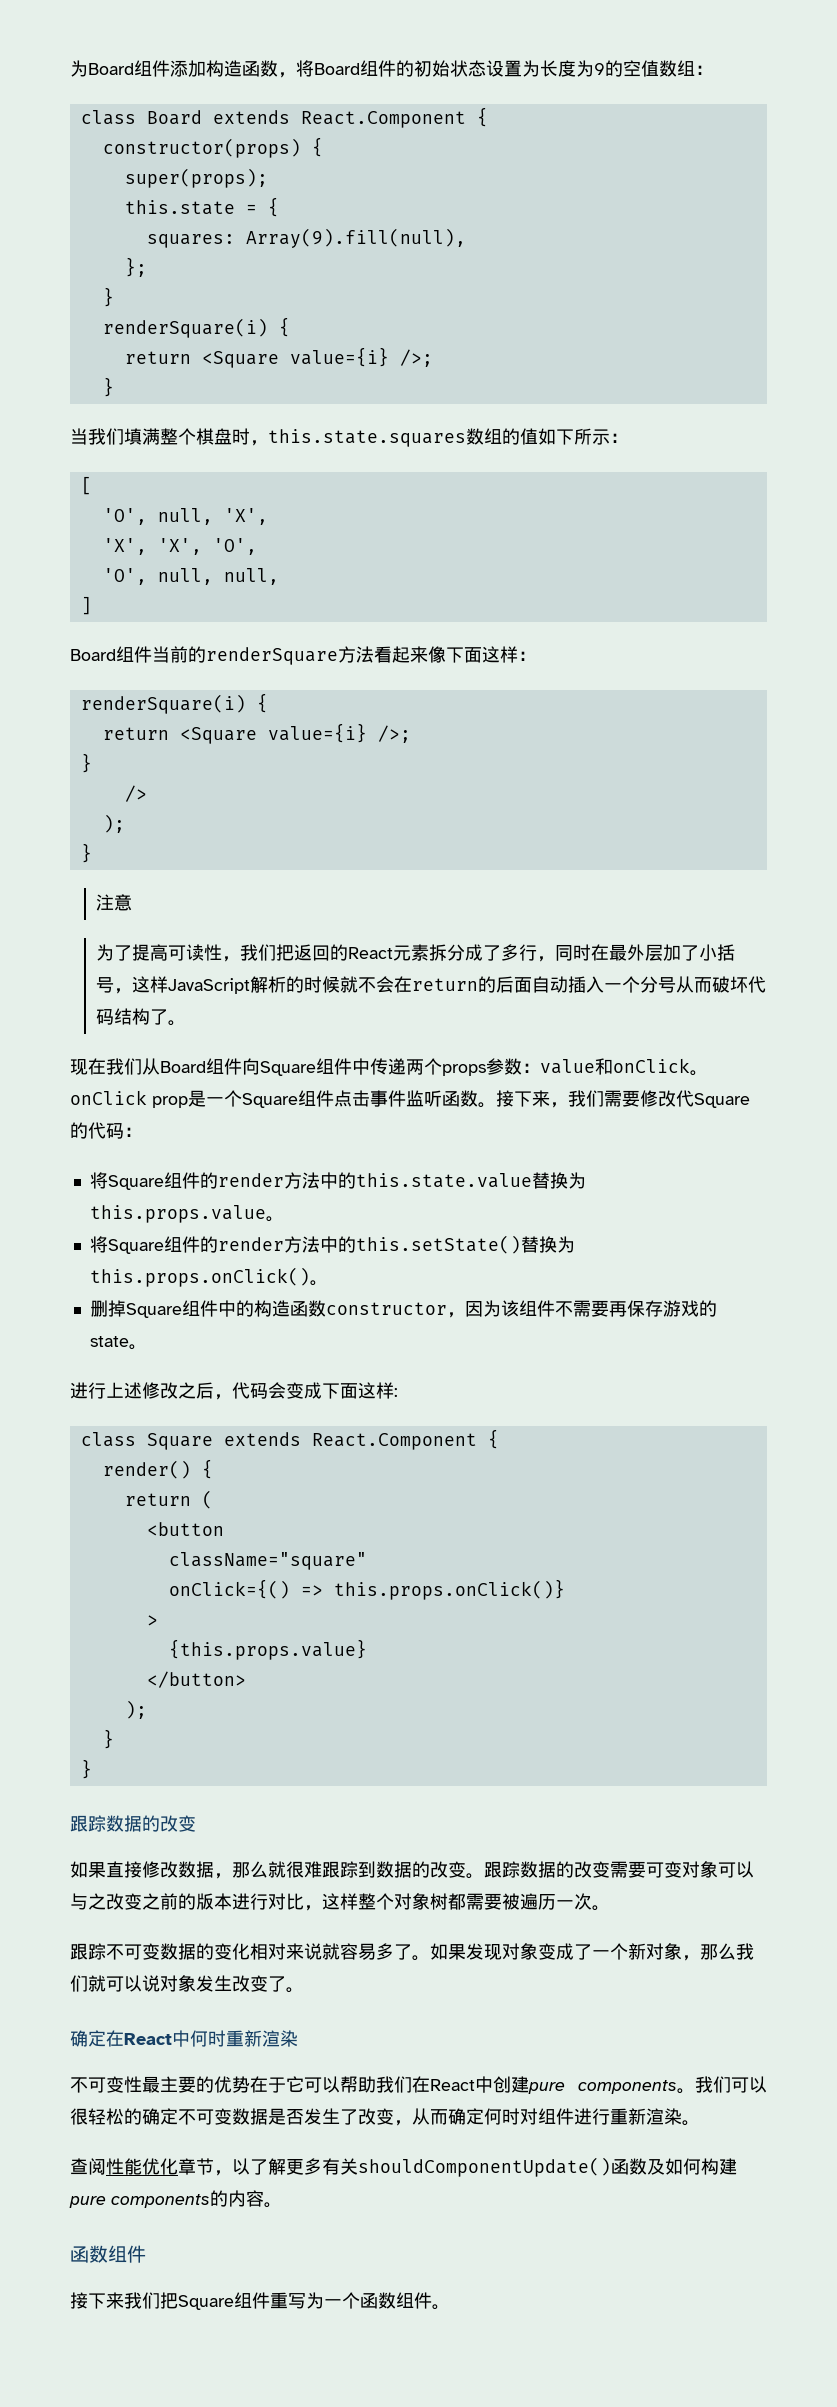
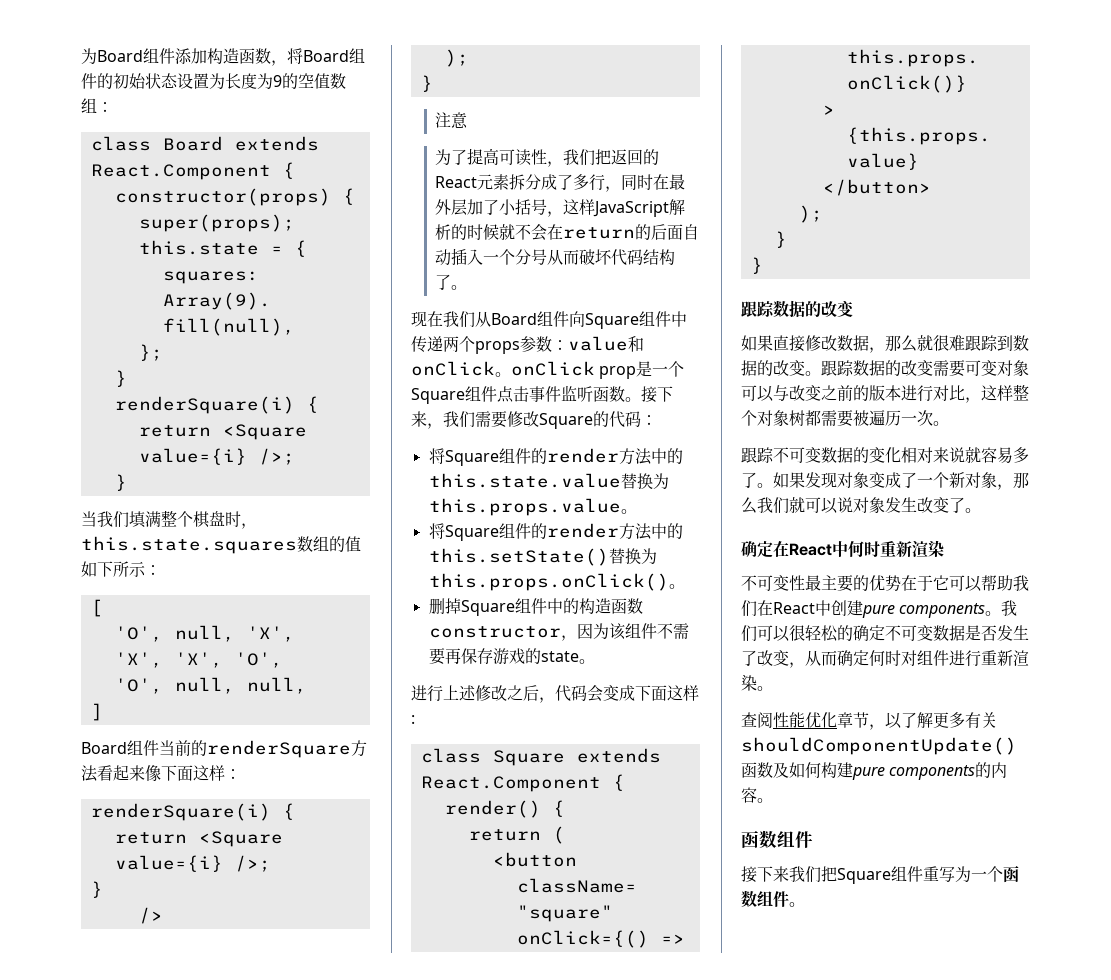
- 接下来，我们需要修改代Square的代码：
+ 接下来，我们需要修改Square的代码：
- 跟踪数据的改变需要可变对象可以与之改变之前的版本进行对比，这样整个对象树都需要被遍历一次。
+ 跟踪数据的改变需要可变对象可以与改变之前的版本进行对比，这样整个对象树都需要被遍历一次。

